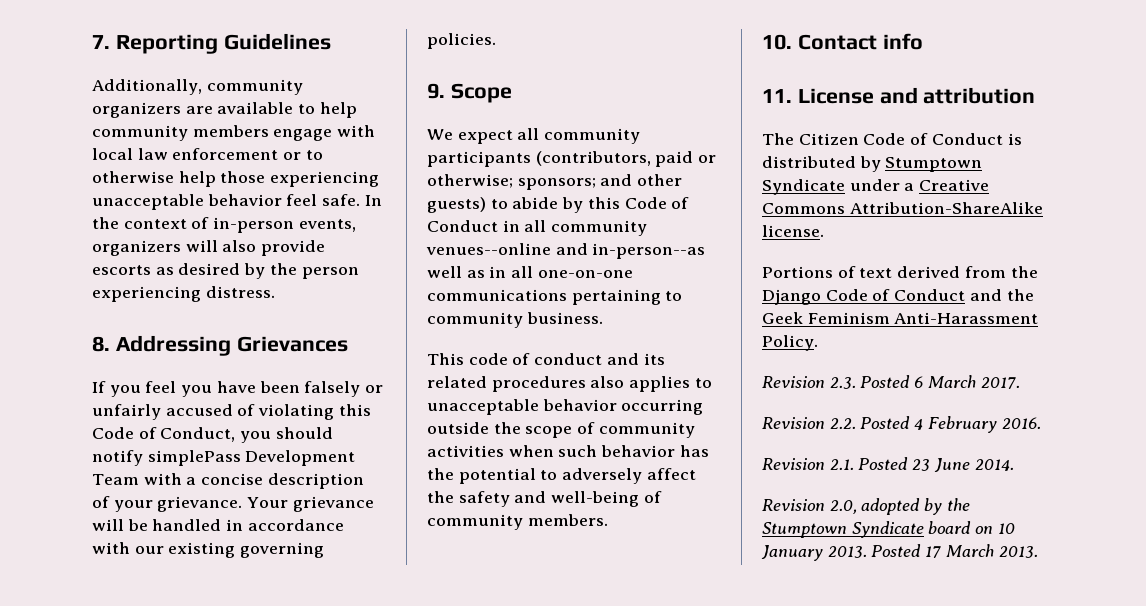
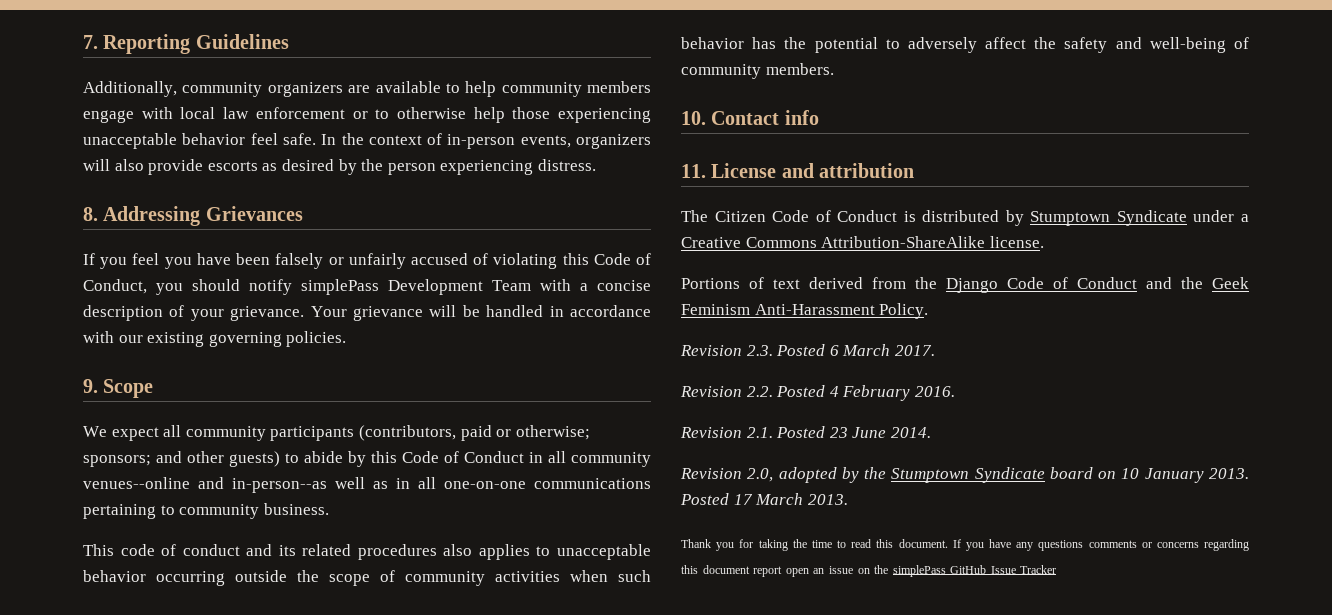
+ Thank you for taking the time to read this document. If you have any questions comments or concerns regarding this document report open an issue on the simplePass GitHub Issue Tracker

